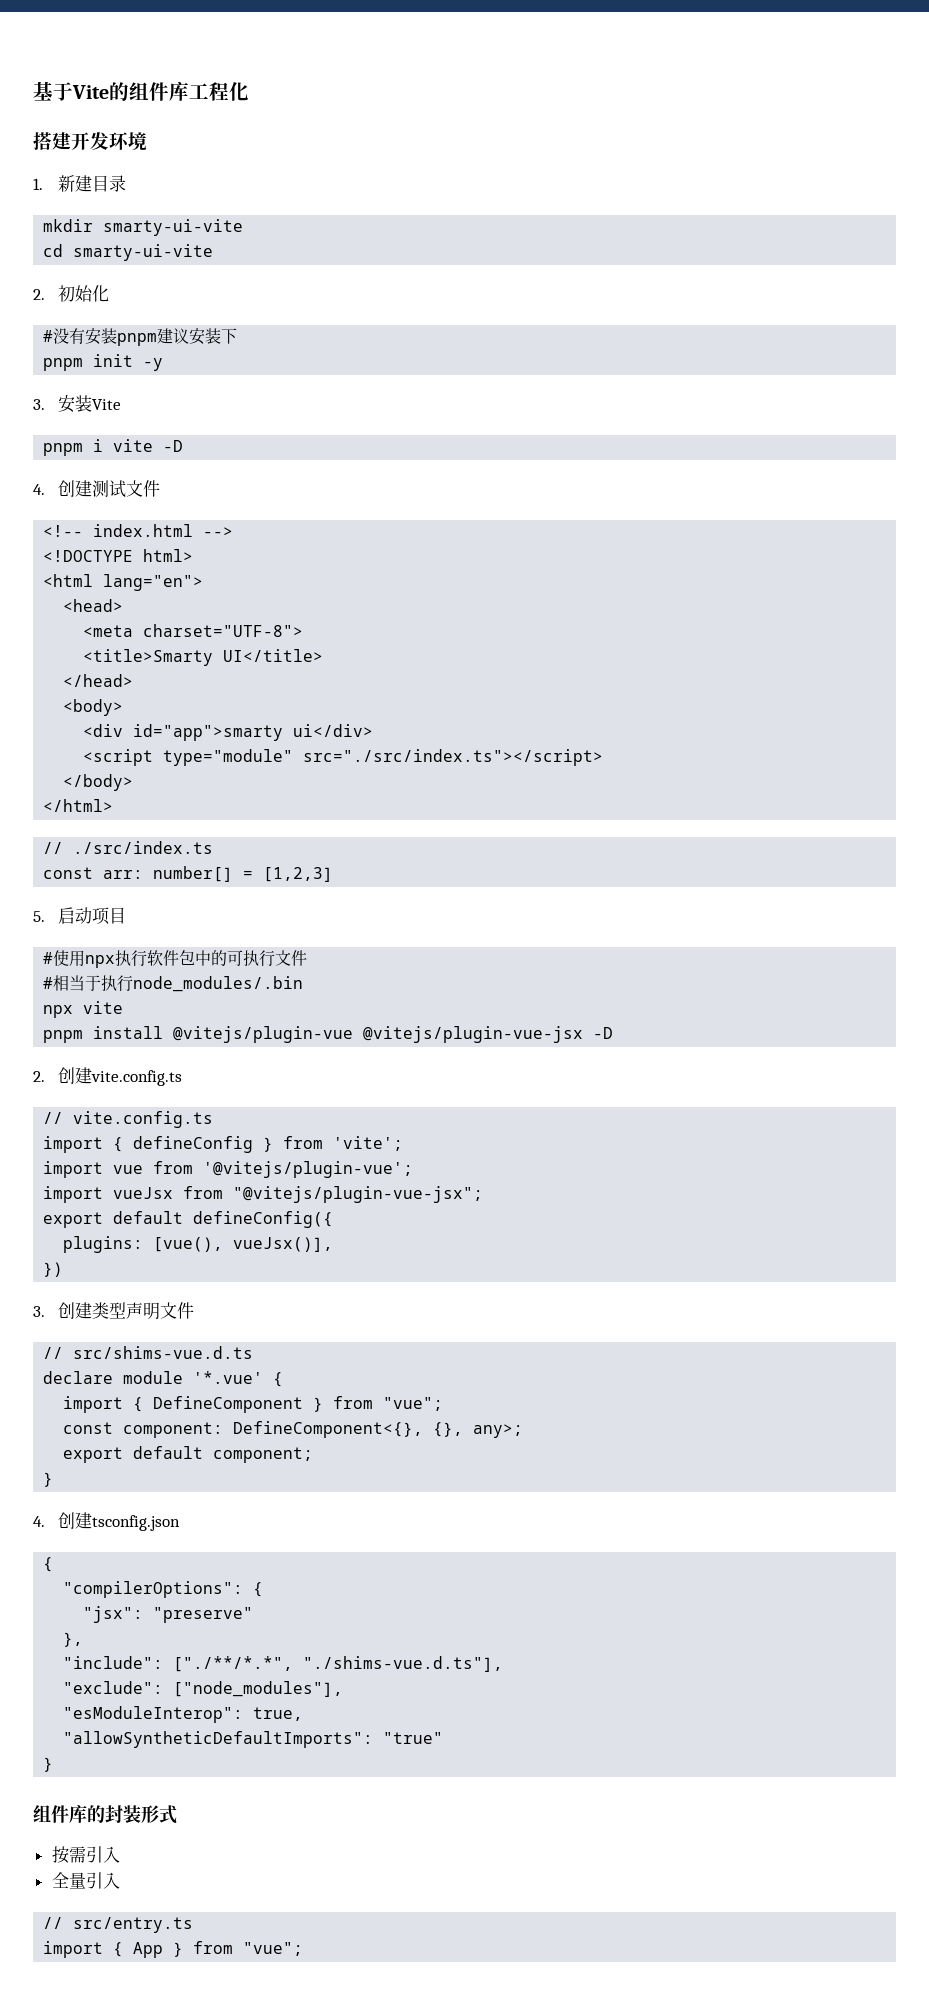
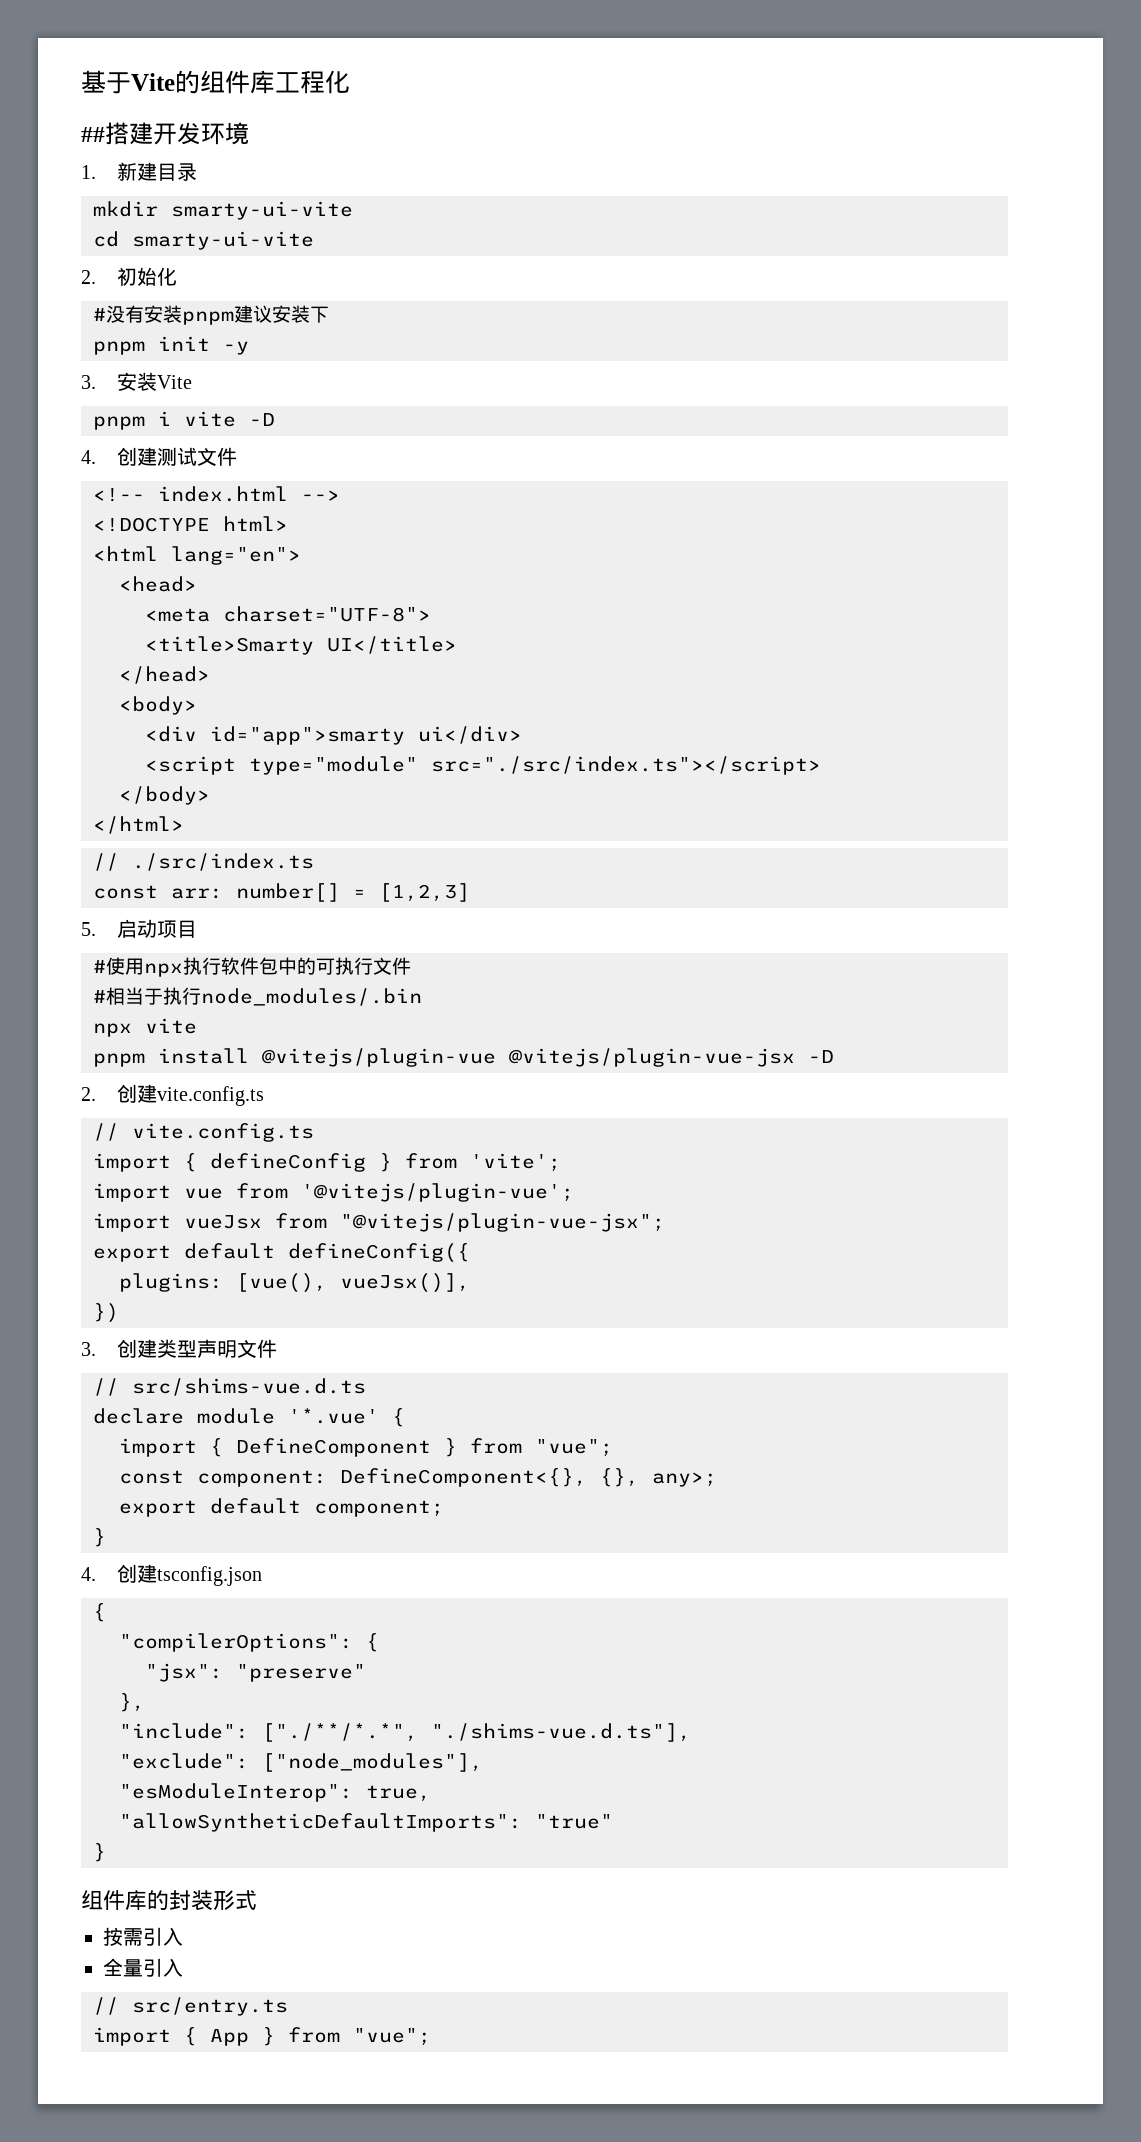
- 搭建开发环境
+ ##搭建开发环境

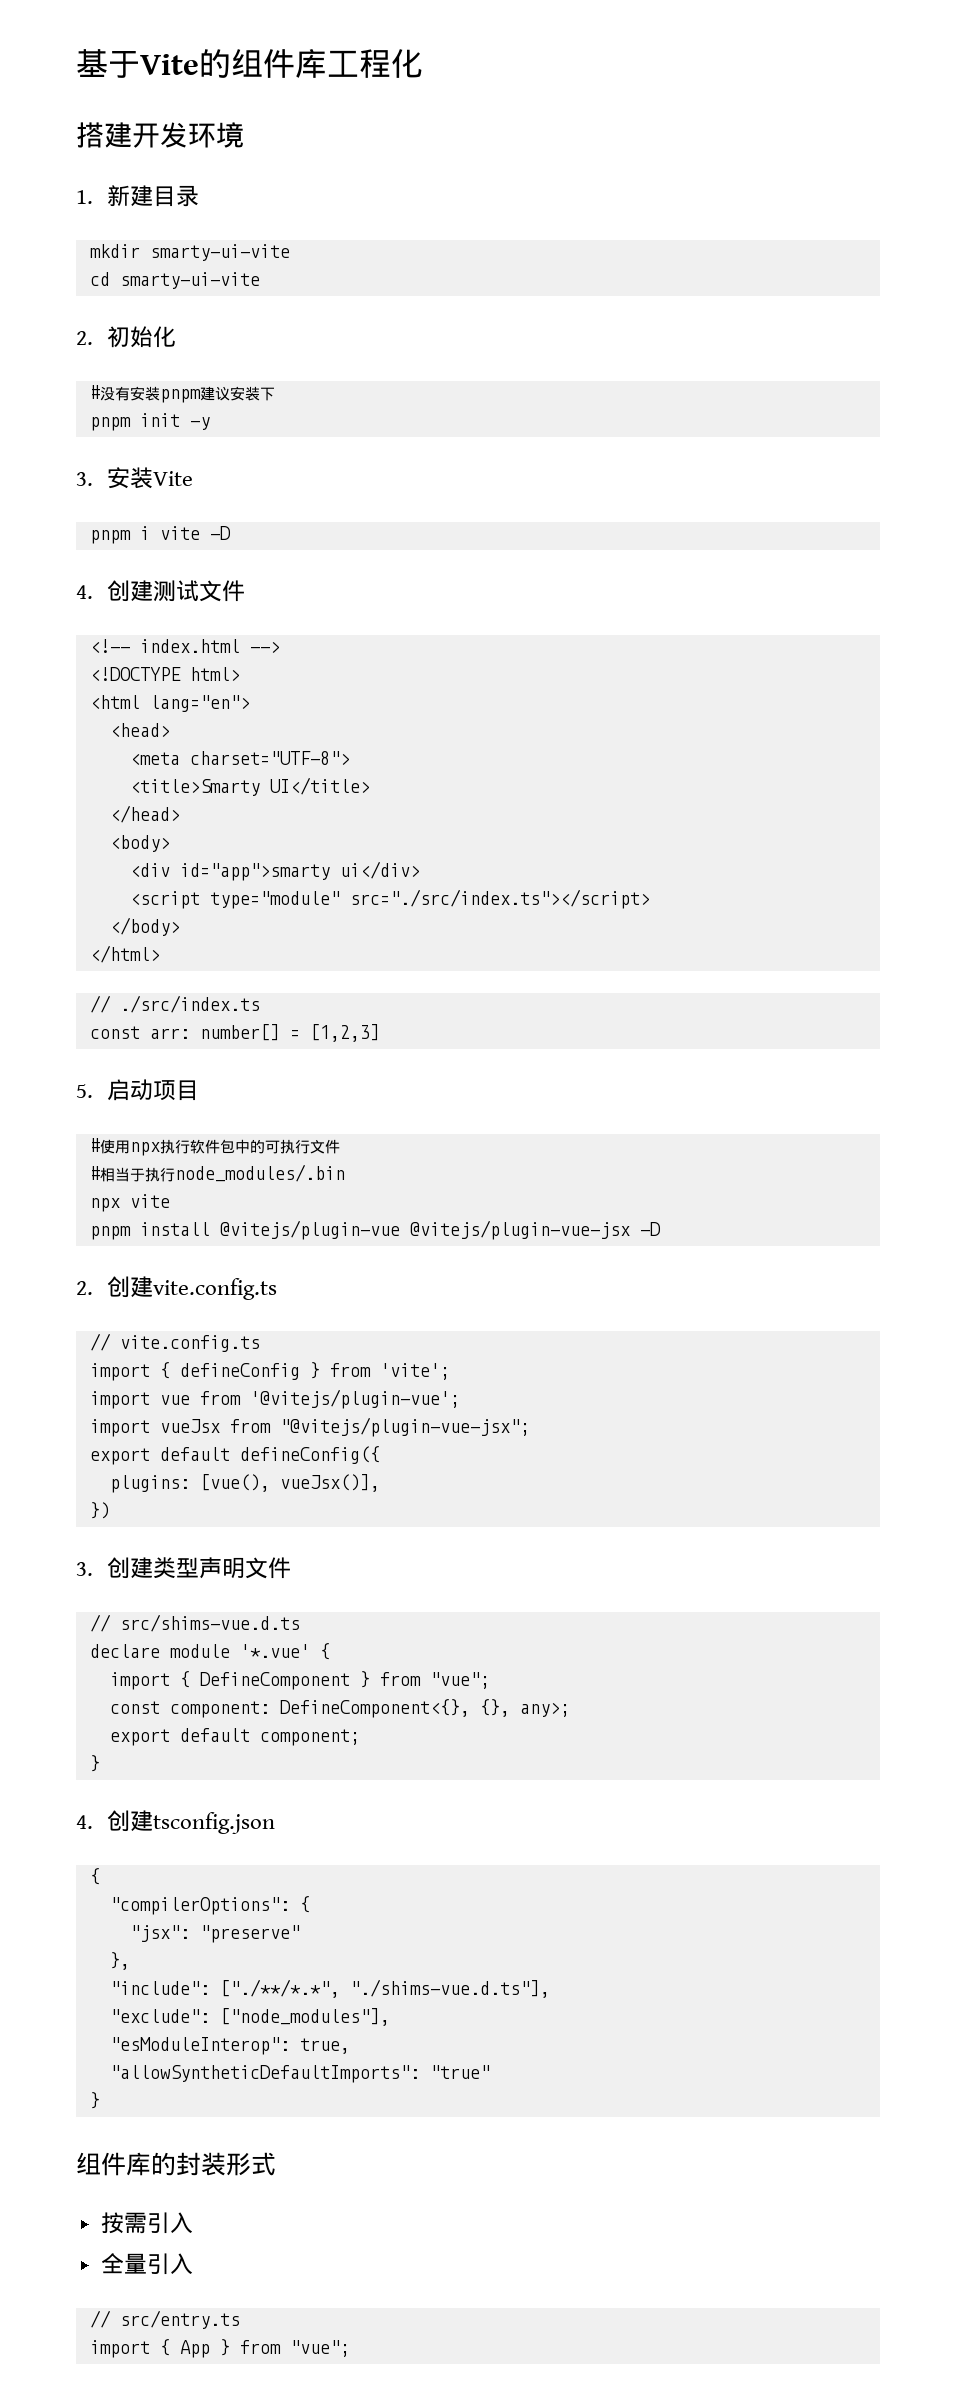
- ##搭建开发环境
+ 搭建开发环境

